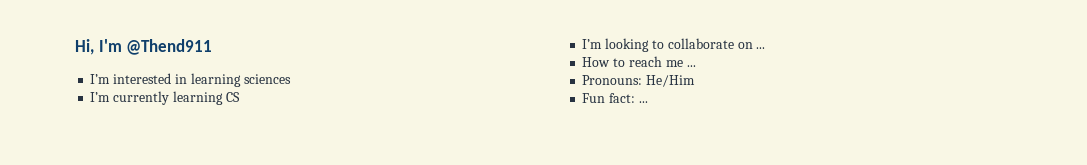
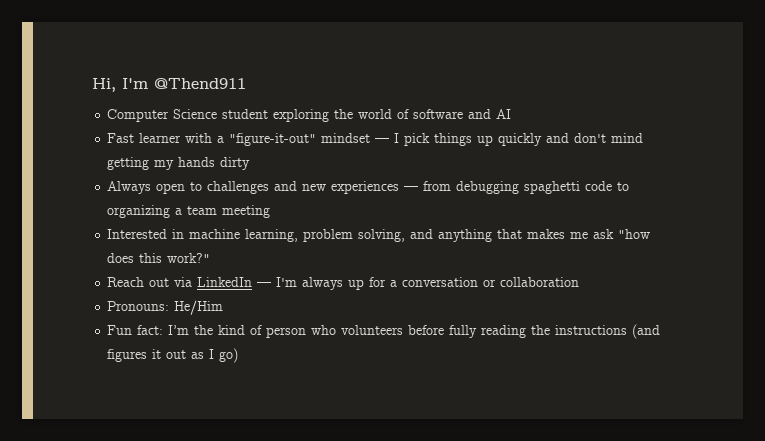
- I’m interested in learning sciences
- I’m currently learning CS
- I’m looking to collaborate on ...
- How to reach me ...
+ Computer Science student exploring the world of software and AI
+ Fast learner with a "figure-it-out" mindset — I pick things up quickly and don't mind getting my hands dirty
+ Always open to challenges and new experiences — from debugging spaghetti code to organizing a team meeting
+ Interested in machine learning, problem solving, and anything that makes me ask "how does this work?"
+ Reach out via LinkedIn — I'm always up for a conversation or collaboration
  Pronouns: He/Him
- Fun fact: ...
+ Fun fact: I’m the kind of person who volunteers before fully reading the instructions (and figures it out as I go)

